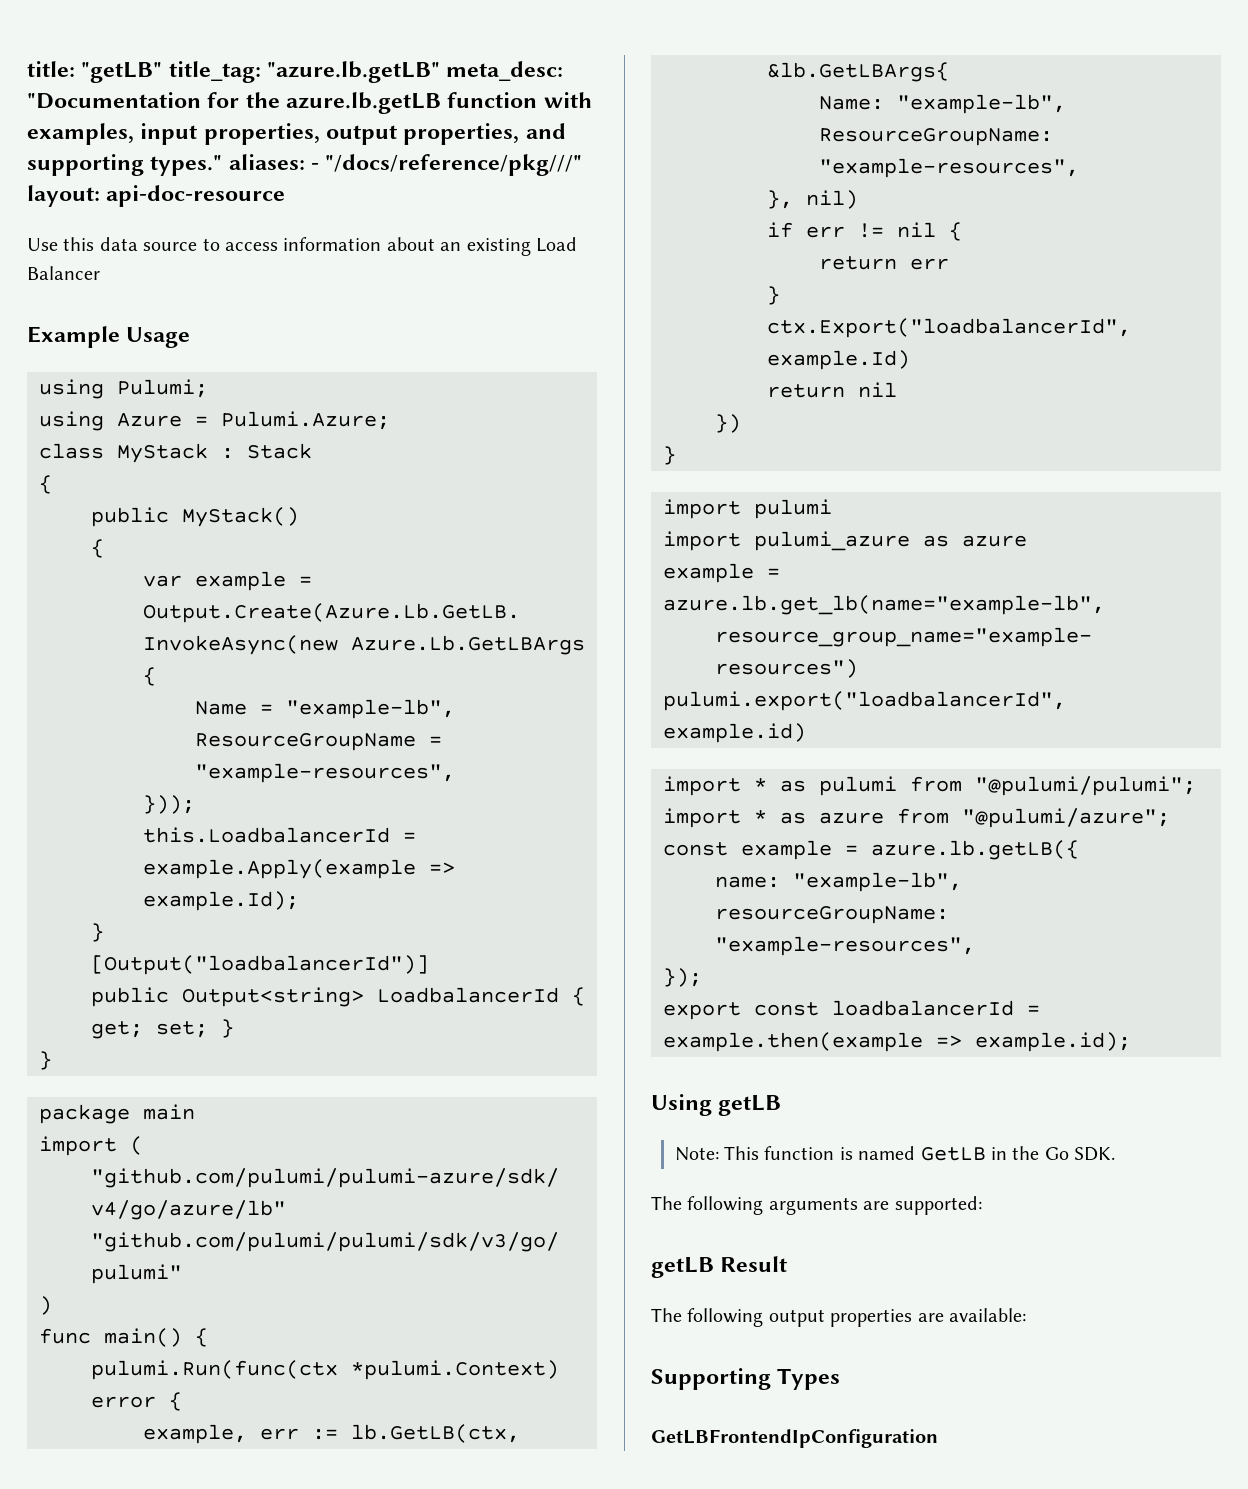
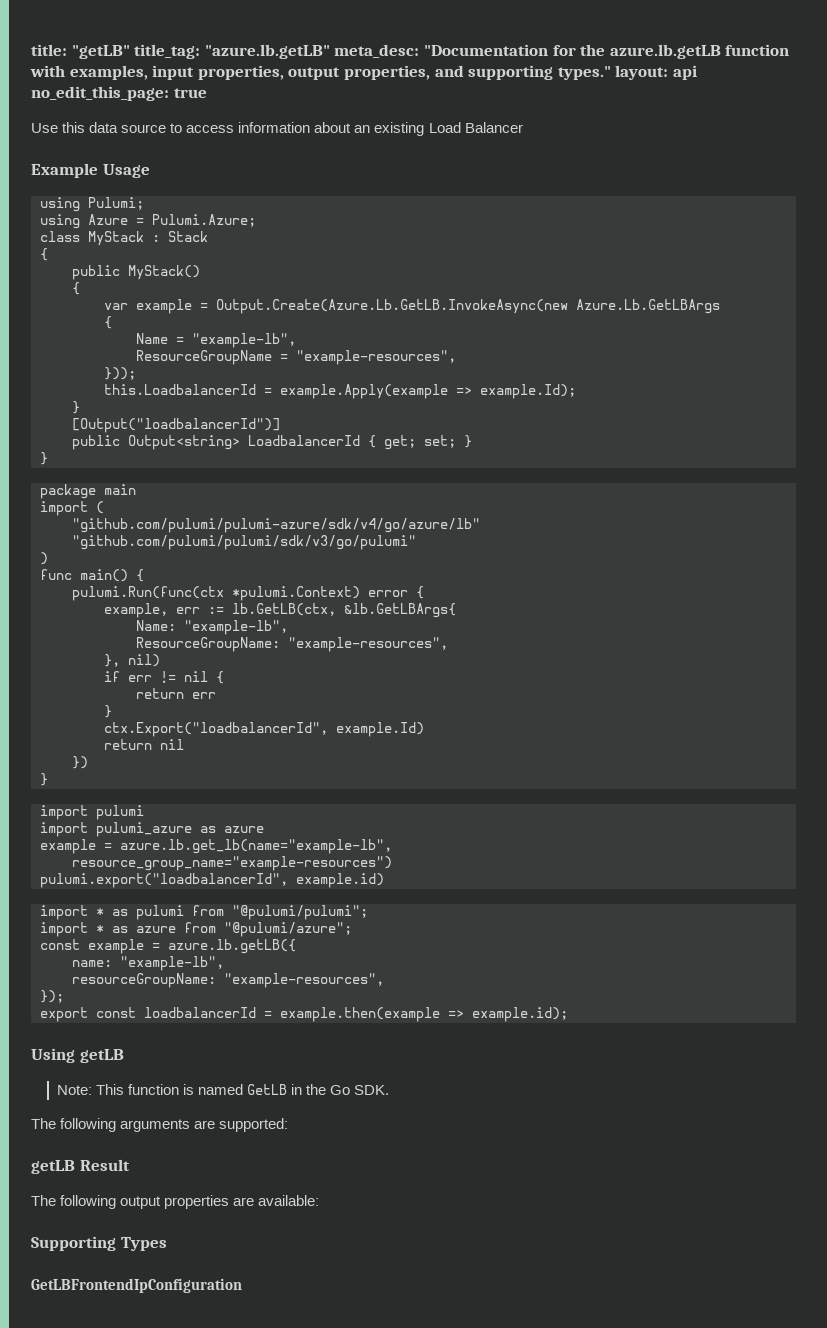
- title: "getLB" title_tag: "azure.lb.getLB" meta_desc: "Documentation for the azure.lb.getLB function with examples, input properties, output properties, and supporting types." aliases: - "/docs/reference/pkg///" layout: api-doc-resource
+ title: "getLB" title_tag: "azure.lb.getLB" meta_desc: "Documentation for the azure.lb.getLB function with examples, input properties, output properties, and supporting types." layout: api no_edit_this_page: true

